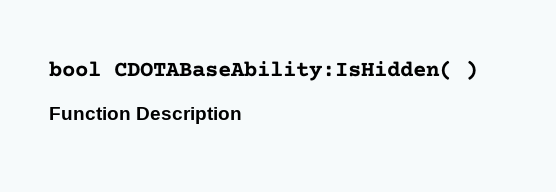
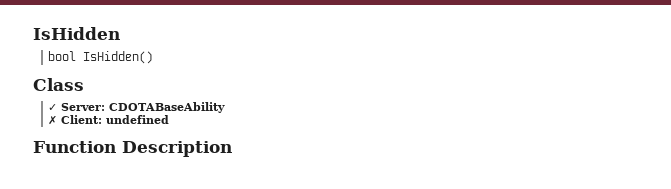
- bool CDOTABaseAbility:IsHidden( )
+ IsHidden
+ bool IsHidden()
+ Class
+ ✓ Server: CDOTABaseAbility
+ ✗ Client: undefined

